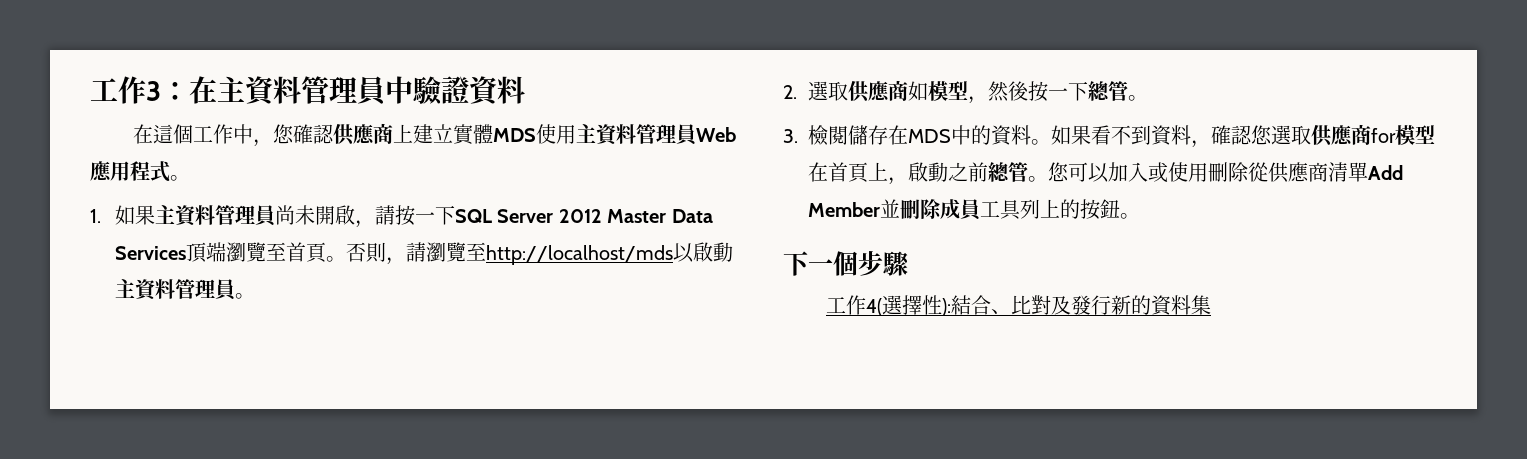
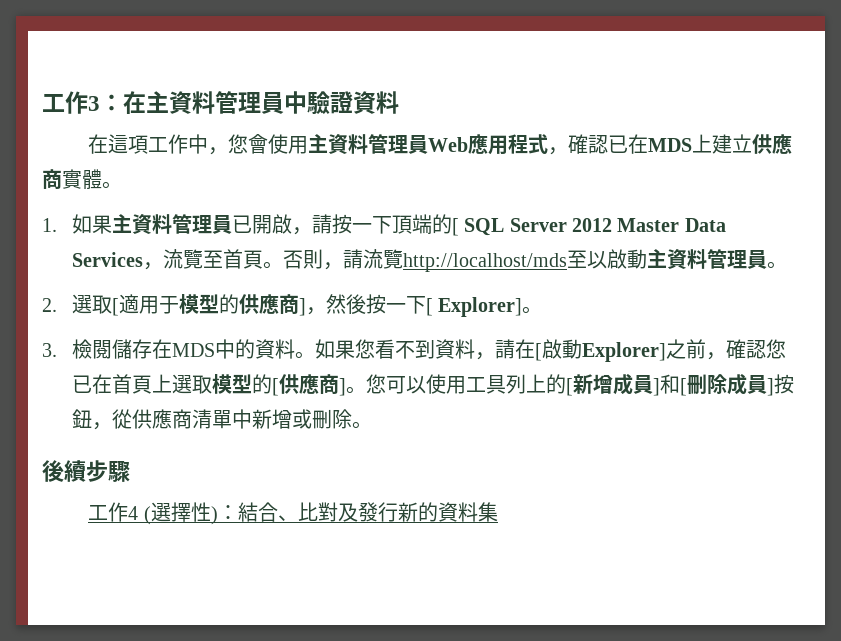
- 在這個工作中，您確認供應商上建立實體MDS使用主資料管理員Web應用程式。
+ 在這項工作中，您會使用主資料管理員Web應用程式，確認已在MDS上建立供應商實體。
- 1.如果主資料管理員尚未開啟，請按一下SQL Server 2012 Master Data Services頂端瀏覽至首頁。
+ 1.如果主資料管理員已開啟，請按一下頂端的[ SQL Server 2012 Master Data Services，流覽至首頁。
- 否則，請瀏覽至http://localhost/mds以啟動主資料管理員。
+ 否則，請流覽http://localhost/mds至以啟動主資料管理員。
- 2.選取供應商如模型，然後按一下總管。
+ 2.選取[適用于模型的供應商]，然後按一下[ Explorer]。
- 如果看不到資料，確認您選取供應商for模型在首頁上，啟動之前總管。您可以加入或使用刪除從供應商清單Add Member並刪除成員工具列上的按鈕。
- 下一個步驟
+ 如果您看不到資料，請在[啟動Explorer]之前，確認您已在首頁上選取模型的[供應商]。您可以使用工具列上的[新增成員]和[刪除成員]按鈕，從供應商清單中新增或刪除。
+ 後續步驟
- 工作4(選擇性):結合、比對及發行新的資料集
+ 工作4 (選擇性)：結合、比對及發行新的資料集

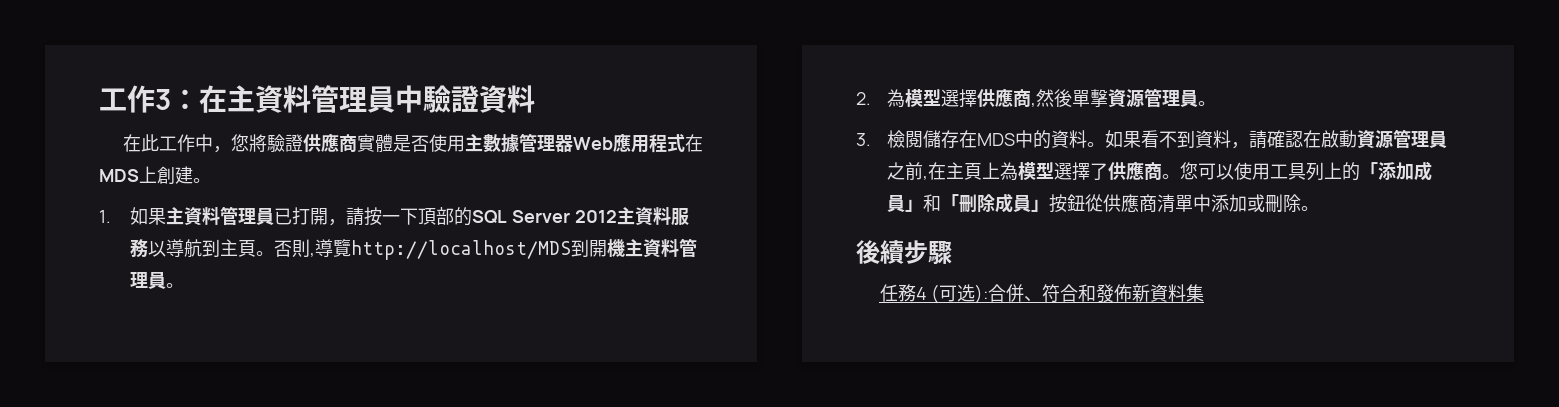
- 在這項工作中，您會使用主資料管理員Web應用程式，確認已在MDS上建立供應商實體。
+ 在此工作中，您將驗證供應商實體是否使用主數據管理器Web應用程式在MDS上創建。
- 1.如果主資料管理員已開啟，請按一下頂端的[ SQL Server 2012 Master Data Services，流覽至首頁。否則，請流覽http://localhost/mds至以啟動主資料管理員。
+ 1.如果主資料管理員已打開，請按一下頂部的SQL Server 2012主資料服務以導航到主頁。否則,導覽http://localhost/MDS到開機主資料管理員。
- 2.選取[適用于模型的供應商]，然後按一下[ Explorer]。
+ 2.為模型選擇供應商,然後單擊資源管理員。
- 如果您看不到資料，請在[啟動Explorer]之前，確認您已在首頁上選取模型的[供應商]。
+ 如果看不到資料，請確認在啟動資源管理員之前,在主頁上為模型選擇了供應商。
- 您可以使用工具列上的[新增成員]和[刪除成員]按鈕，從供應商清單中新增或刪除。
+ 您可以使用工具列上的「添加成員」和「刪除成員」按鈕從供應商清單中添加或刪除。
- 工作4 (選擇性)：結合、比對及發行新的資料集
+ 任務4 (可选):合併、符合和發佈新資料集

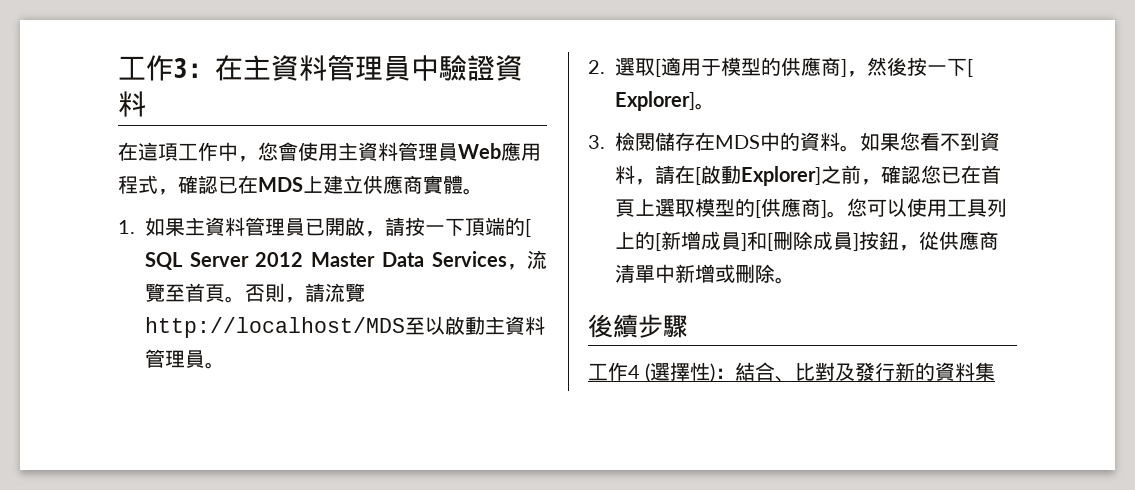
- 在此工作中，您將驗證供應商實體是否使用主數據管理器Web應用程式在MDS上創建。
+ 在這項工作中，您會使用主資料管理員Web應用程式，確認已在MDS上建立供應商實體。
- 1.如果主資料管理員已打開，請按一下頂部的SQL Server 2012主資料服務以導航到主頁。否則,導覽http://localhost/MDS到開機主資料管理員。
+ 1.如果主資料管理員已開啟，請按一下頂端的[ SQL Server 2012 Master Data Services，流覽至首頁。否則，請流覽http://localhost/MDS至以啟動主資料管理員。
- 2.為模型選擇供應商,然後單擊資源管理員。
+ 2.選取[適用于模型的供應商]，然後按一下[ Explorer]。
- 如果看不到資料，請確認在啟動資源管理員之前,在主頁上為模型選擇了供應商。
+ 如果您看不到資料，請在[啟動Explorer]之前，確認您已在首頁上選取模型的[供應商]。
- 您可以使用工具列上的「添加成員」和「刪除成員」按鈕從供應商清單中添加或刪除。
+ 您可以使用工具列上的[新增成員]和[刪除成員]按鈕，從供應商清單中新增或刪除。
- 任務4 (可选):合併、符合和發佈新資料集
+ 工作4 (選擇性)：結合、比對及發行新的資料集

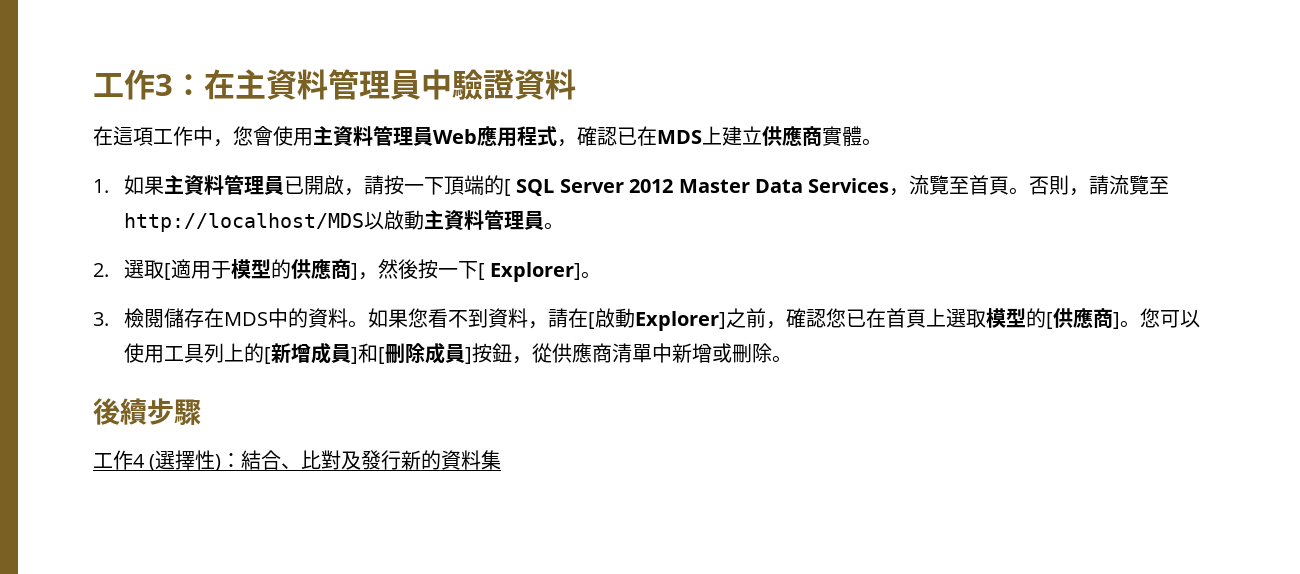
- 否則，請流覽http://localhost/MDS至以啟動主資料管理員。
+ 否則，請流覽至http://localhost/MDS以啟動主資料管理員。

